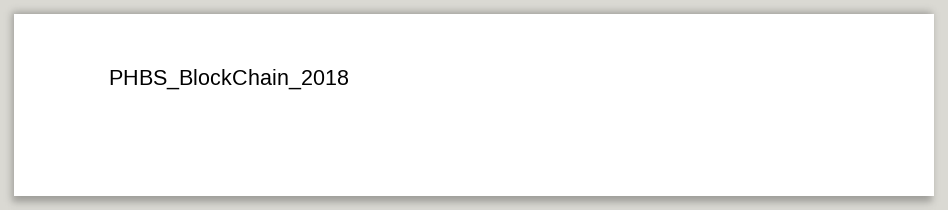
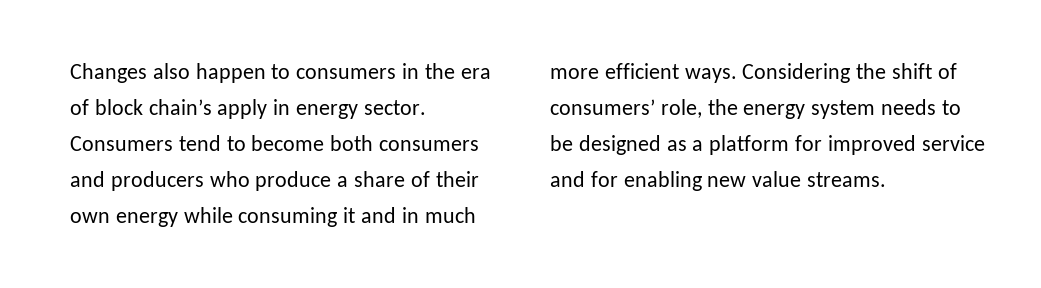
- PHBS_BlockChain_2018
+ Changes also happen to consumers in the era of block chain’s apply in energy sector. Consumers tend to become both consumers and producers who produce a share of their own energy while consuming it and in much more efficient ways. Considering the shift of consumers’ role, the energy system needs to be designed as a platform for improved service and for enabling new value streams.

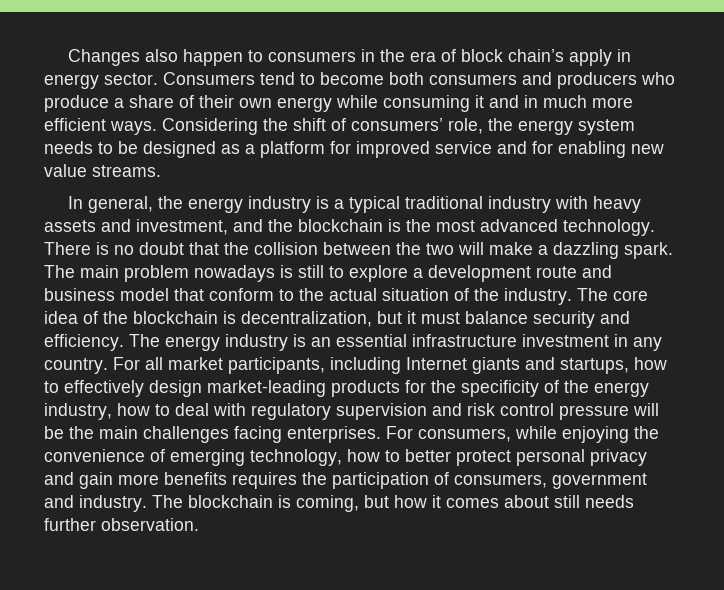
+ In general, the energy industry is a typical traditional industry with heavy assets and investment, and the blockchain is the most advanced technology. There is no doubt that the collision between the two will make a dazzling spark. The main problem nowadays is still to explore a development route and business model that conform to the actual situation of the industry. The core idea of the blockchain is decentralization, but it must balance security and efficiency. The energy industry is an essential infrastructure investment in any country. For all market participants, including Internet giants and startups, how to effectively design market-leading products for the specificity of the energy industry, how to deal with regulatory supervision and risk control pressure will be the main challenges facing enterprises. For consumers, while enjoying the convenience of emerging technology, how to better protect personal privacy and gain more benefits requires the participation of consumers, government and industry. The blockchain is coming, but how it comes about still needs further observation.

